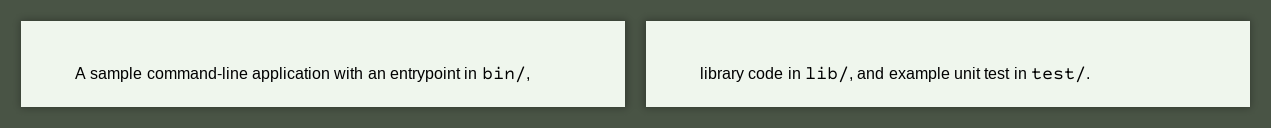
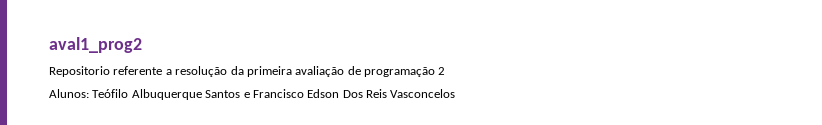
- A sample command-line application with an entrypoint in bin/, library code in lib/, and example unit test in test/.
+ aval1_prog2
+ Repositorio referente a resolução da primeira avaliação de programação 2
+ Alunos: Teófilo Albuquerque Santos e Francisco Edson Dos Reis Vasconcelos

